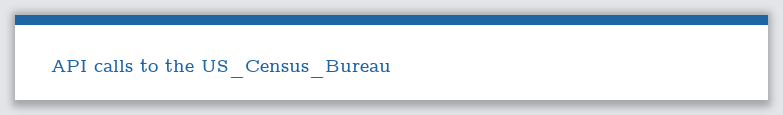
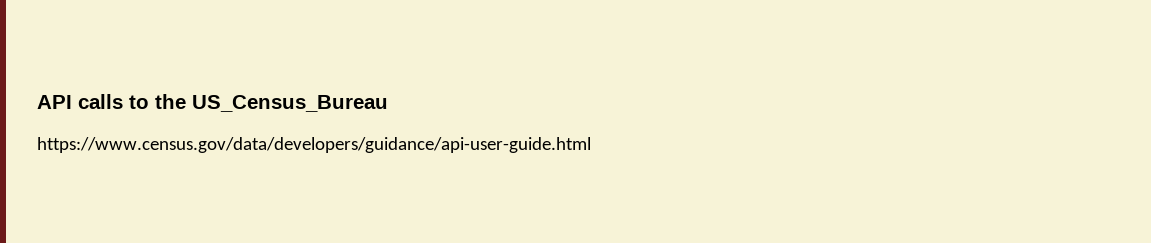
+ https://www.census.gov/data/developers/guidance/api-user-guide.html

